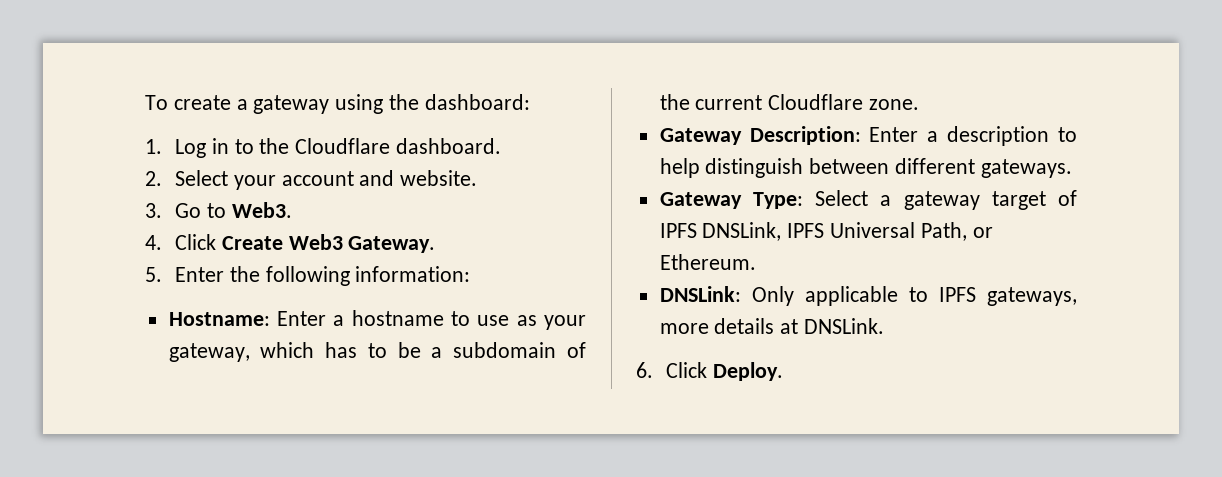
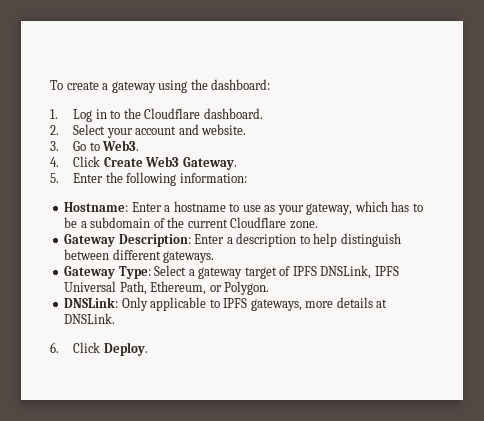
- Gateway Type: Select a gateway target of IPFS DNSLink, IPFS Universal Path, or Ethereum.
+ Gateway Type: Select a gateway target of IPFS DNSLink, IPFS Universal Path, Ethereum, or Polygon.

